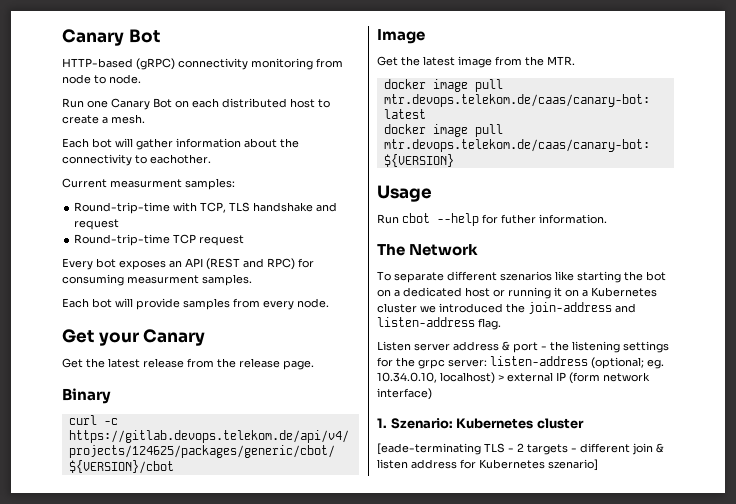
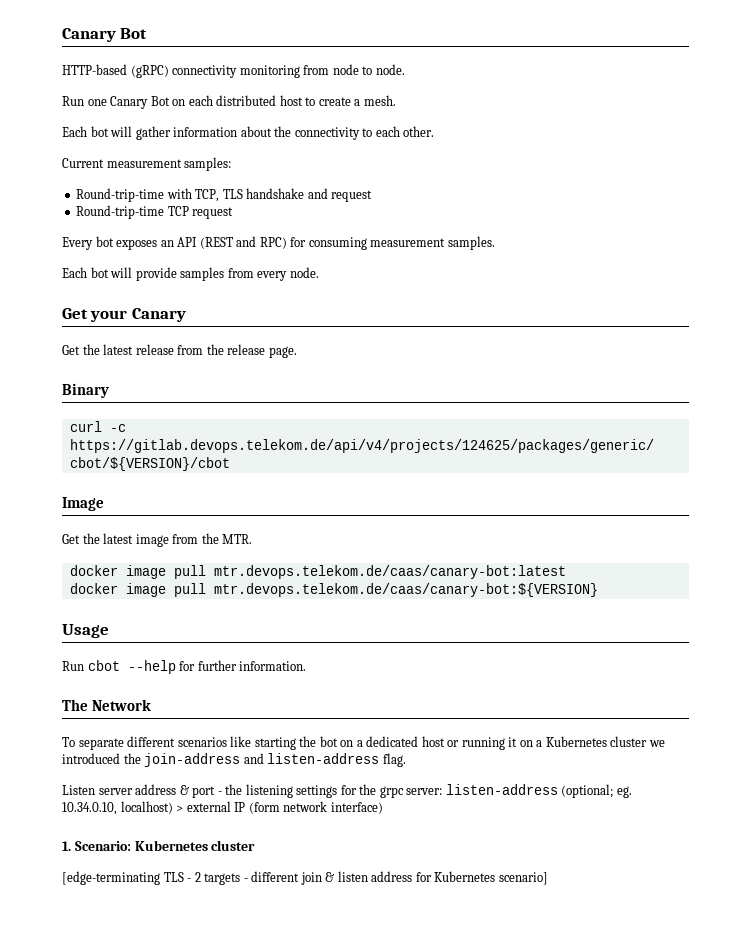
- Each bot will gather information about the connectivity to eachother.
+ Each bot will gather information about the connectivity to each other.
- Current measurment samples:
+ Current measurement samples:
- Every bot exposes an API (REST and RPC) for consuming measurment samples.
+ Every bot exposes an API (REST and RPC) for consuming measurement samples.
- Run cbot --help for futher information.
+ Run cbot --help for further information.
- To separate different szenarios like starting the bot on a dedicated host or running it on a Kubernetes cluster we introduced the join-address and listen-address flag.
+ To separate different scenarios like starting the bot on a dedicated host or running it on a Kubernetes cluster we introduced the join-address and listen-address flag.
- 1. Szenario: Kubernetes cluster
+ 1. Scenario: Kubernetes cluster
- [eade-terminating TLS - 2 targets - different join & listen address for Kubernetes szenario]
+ [edge-terminating TLS - 2 targets - different join & listen address for Kubernetes scenario]

